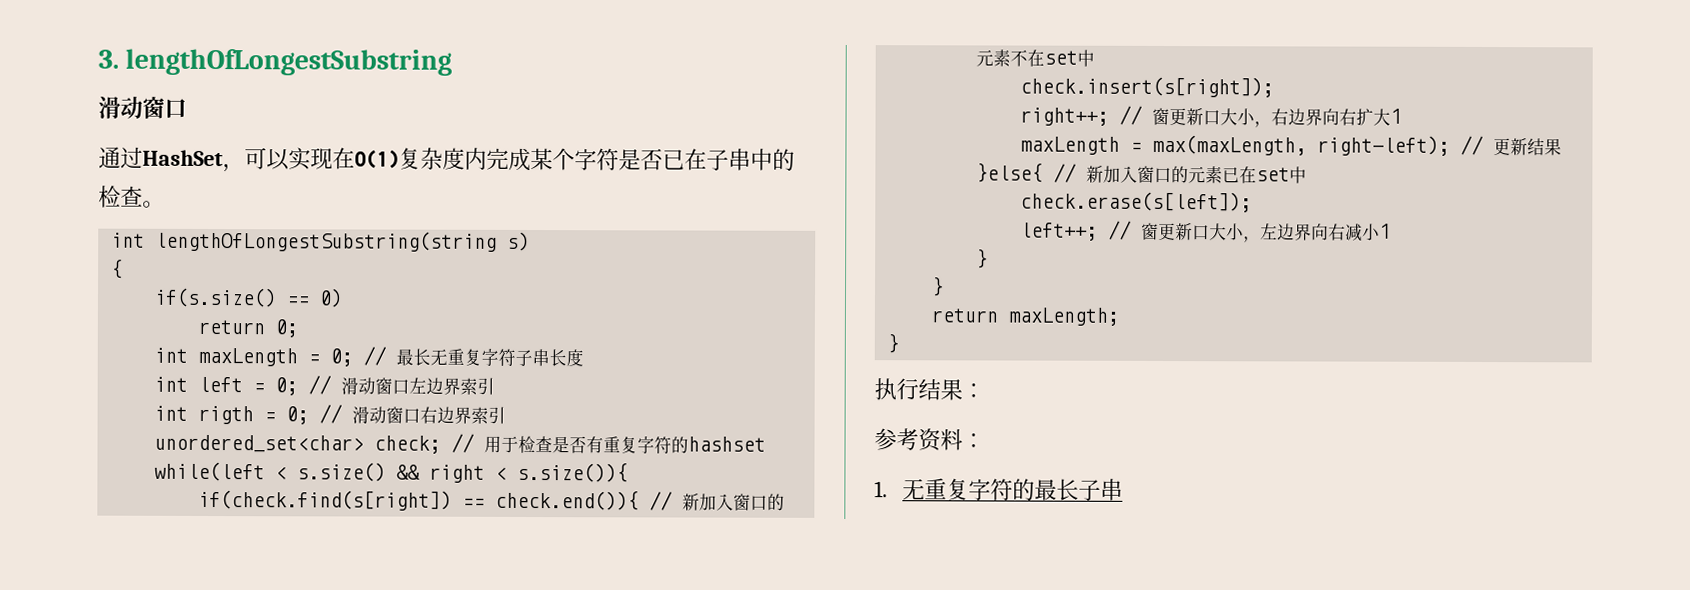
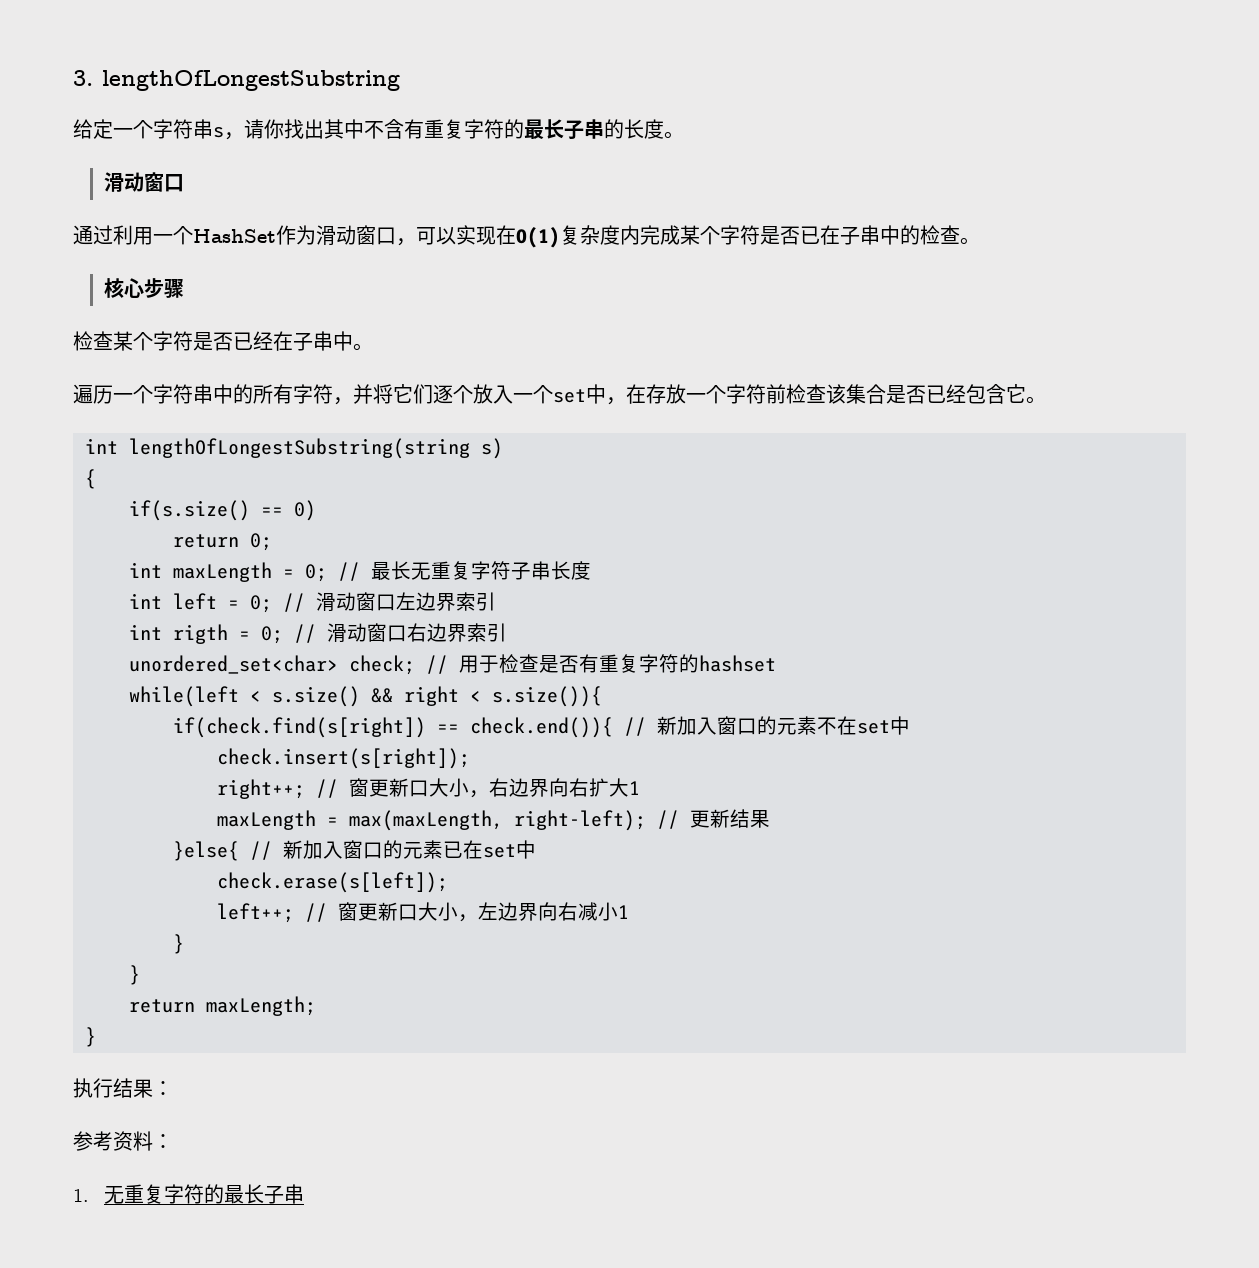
  3. lengthOfLongestSubstring
+ 给定一个字符串s，请你找出其中不含有重复字符的最长子串的长度。
  滑动窗口
- 通过HashSet，可以实现在O(1)复杂度内完成某个字符是否已在子串中的检查。
+ 通过利用一个HashSet作为滑动窗口，可以实现在O(1)复杂度内完成某个字符是否已在子串中的检查。
+ 核心步骤
+ 检查某个字符是否已经在子串中。
+ 遍历一个字符串中的所有字符，并将它们逐个放入一个set中，在存放一个字符前检查该集合是否已经包含它。

